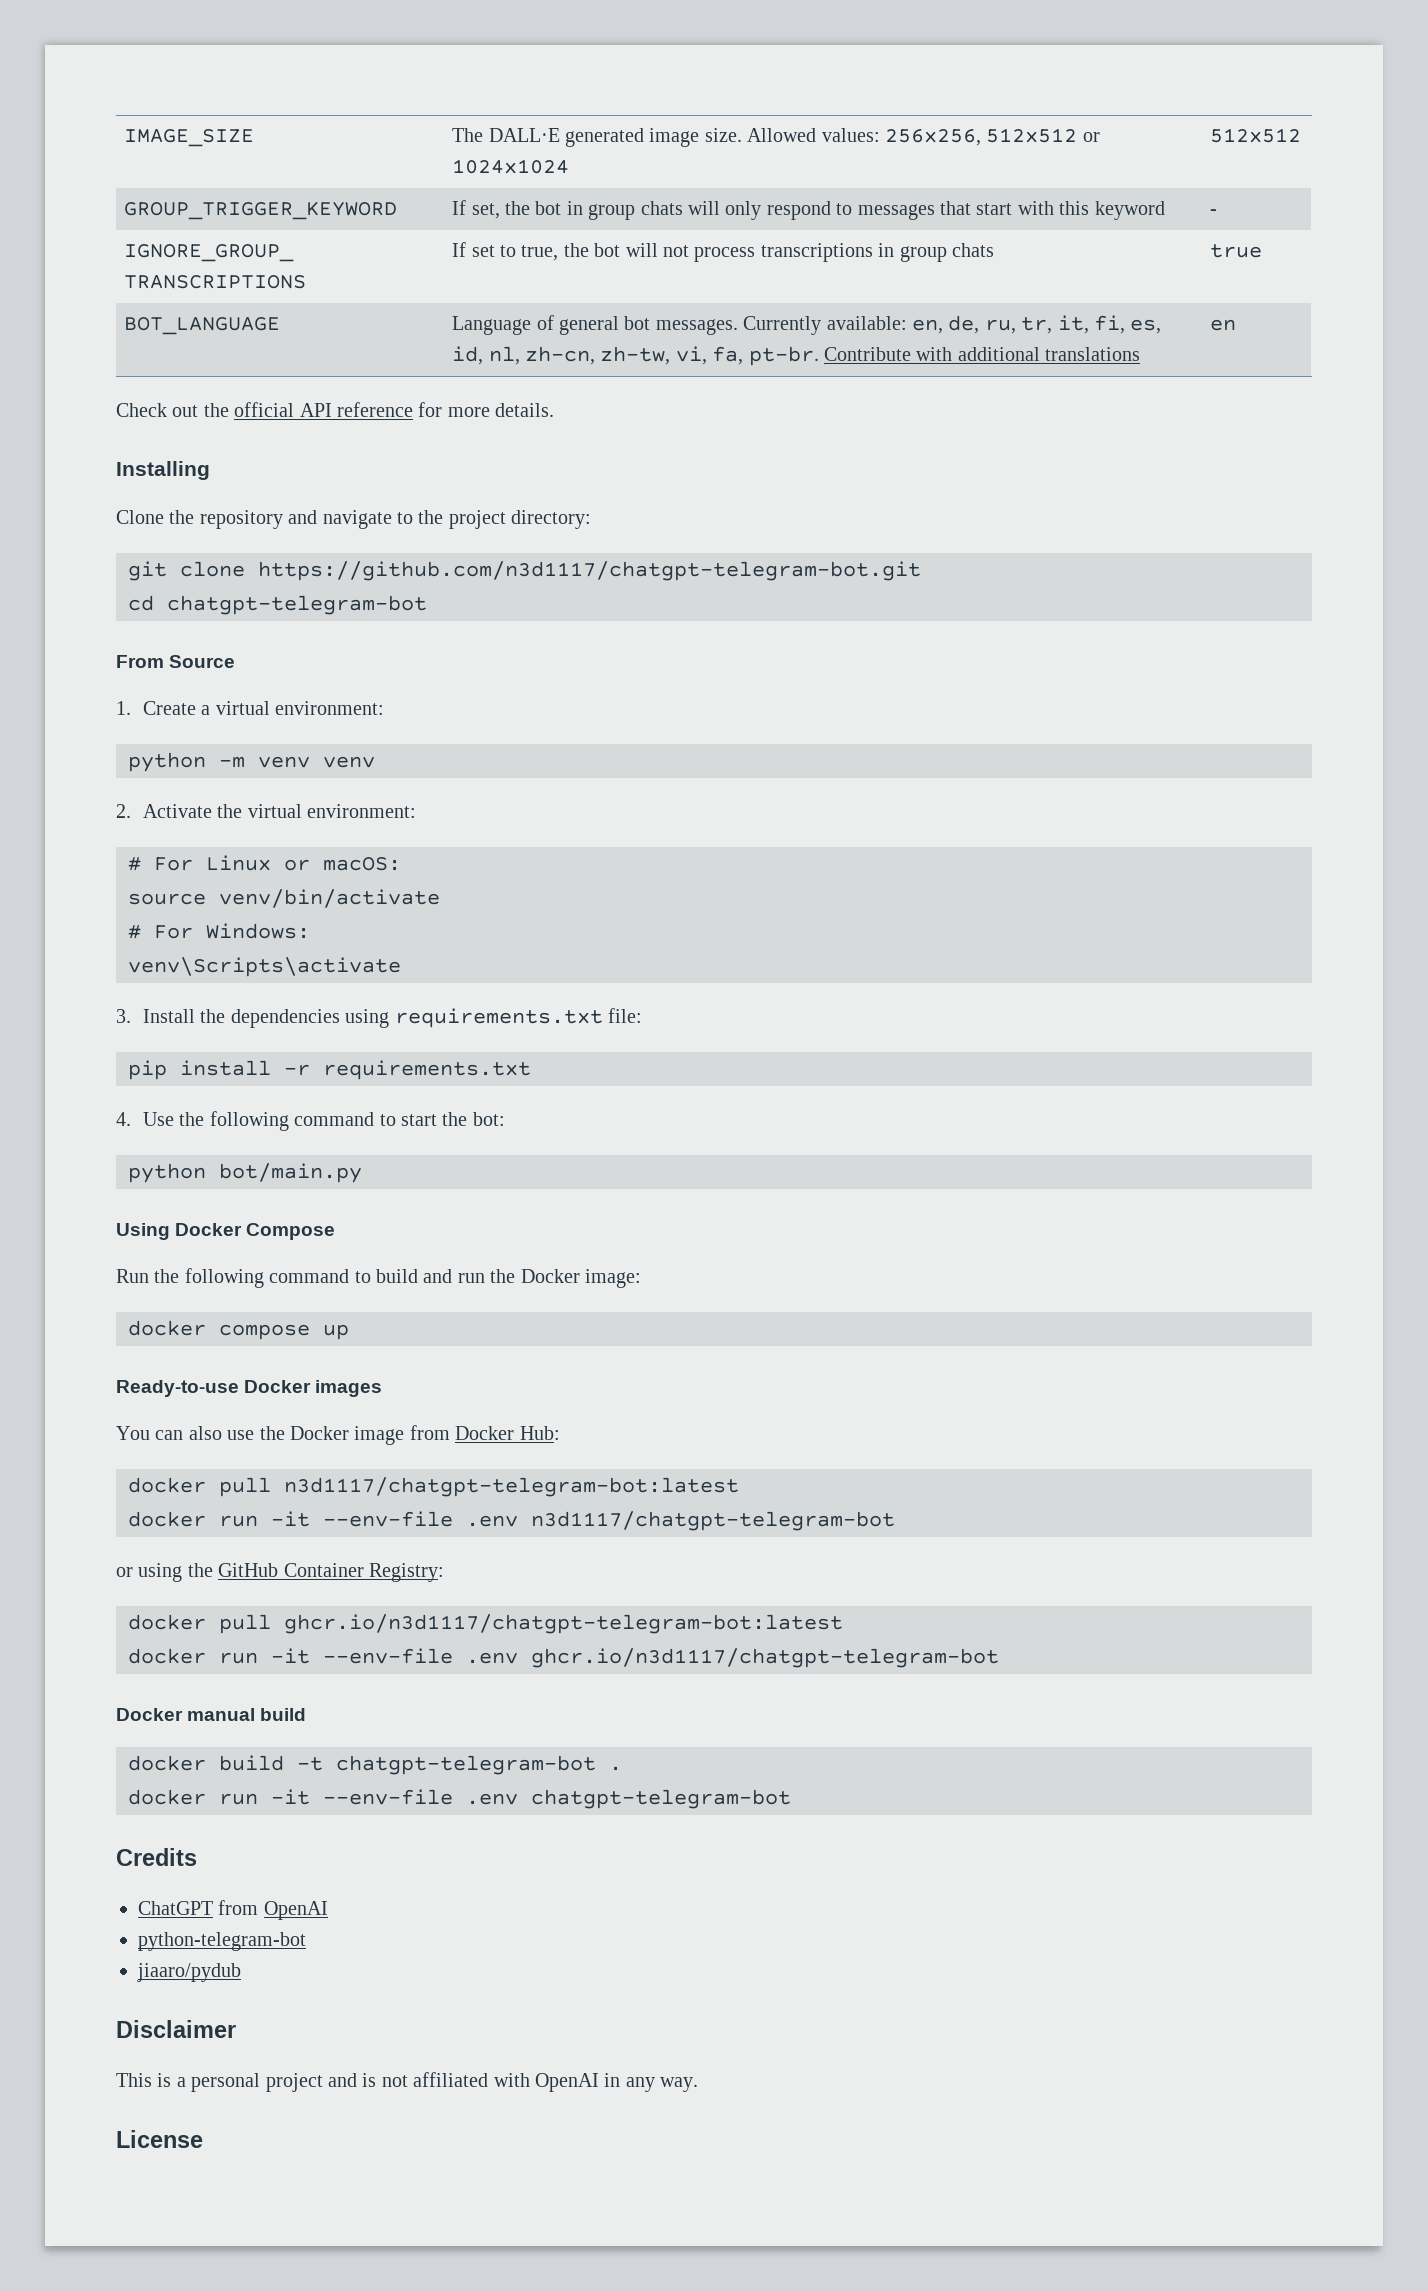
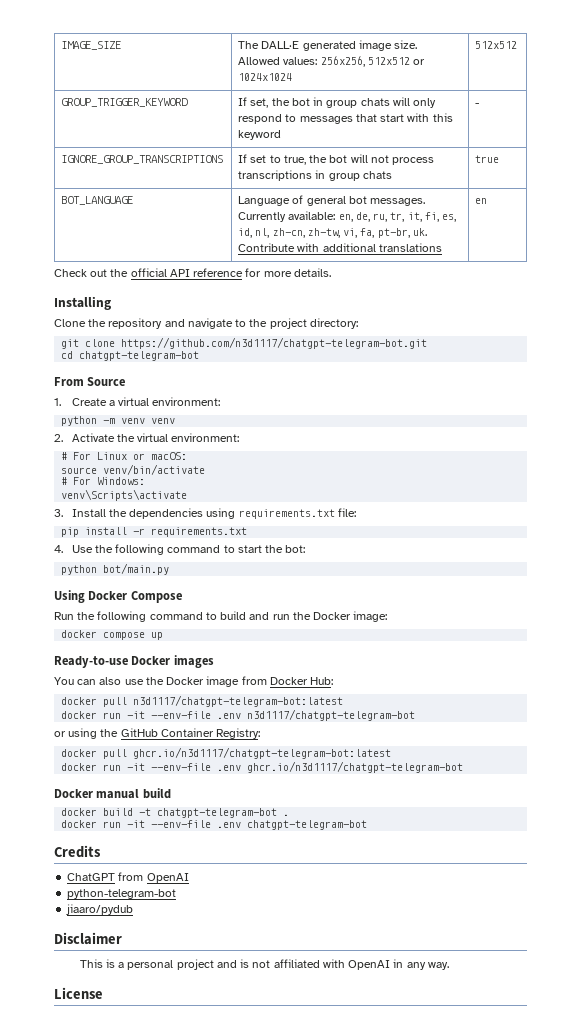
- BOT_LANGUAGE | Language of general bot messages. Currently available: en, de, ru, tr, it, fi, es, id, nl, zh-cn, zh-tw, vi, fa, pt-br. Contribute with additional translations | en
+ BOT_LANGUAGE | Language of general bot messages. Currently available: en, de, ru, tr, it, fi, es, id, nl, zh-cn, zh-tw, vi, fa, pt-br, uk. Contribute with additional translations | en

